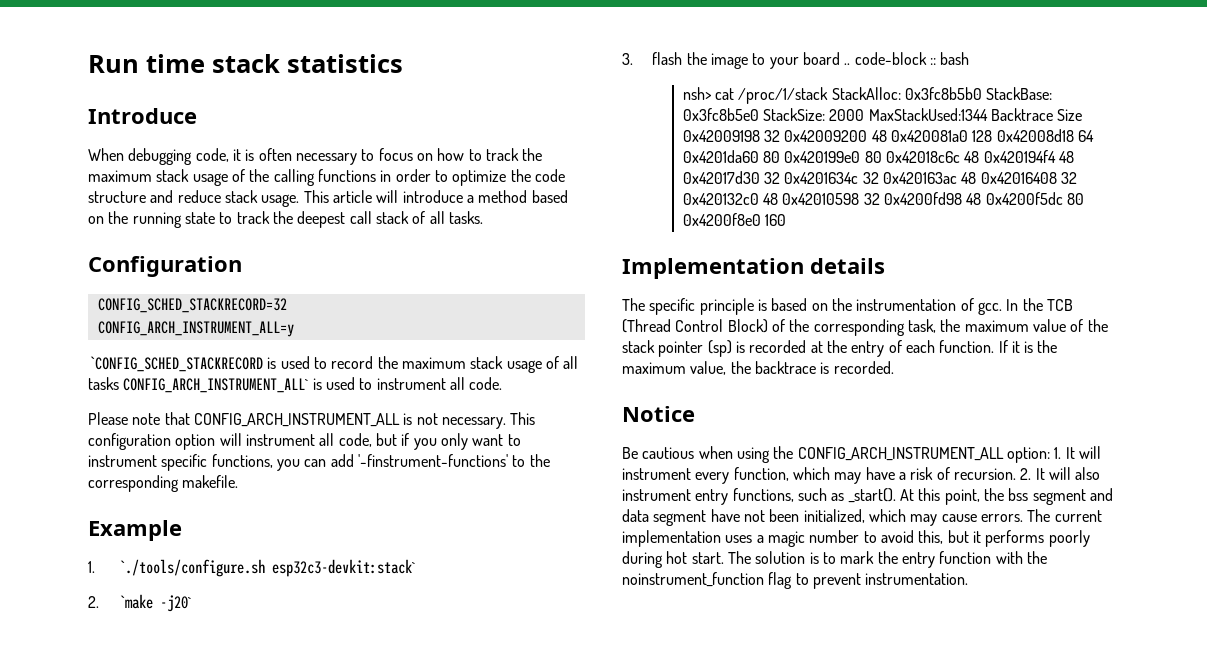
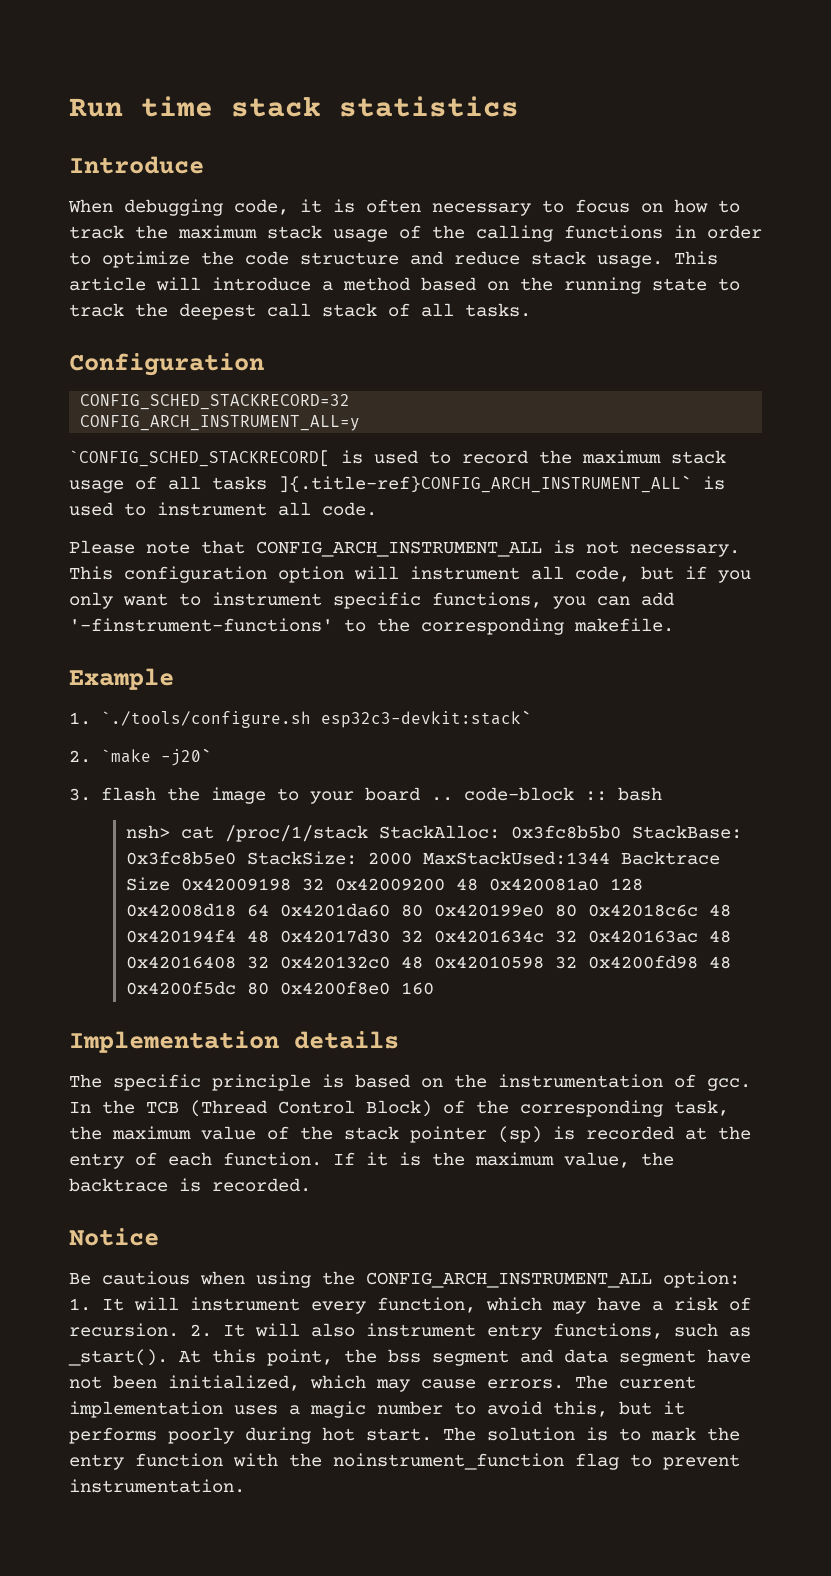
- `CONFIG_SCHED_STACKRECORD is used to record the maximum stack usage of all tasks CONFIG_ARCH_INSTRUMENT_ALL` is used to instrument all code.
+ `CONFIG_SCHED_STACKRECORD[ is used to record the maximum stack usage of all tasks ]{.title-ref}CONFIG_ARCH_INSTRUMENT_ALL` is used to instrument all code.

